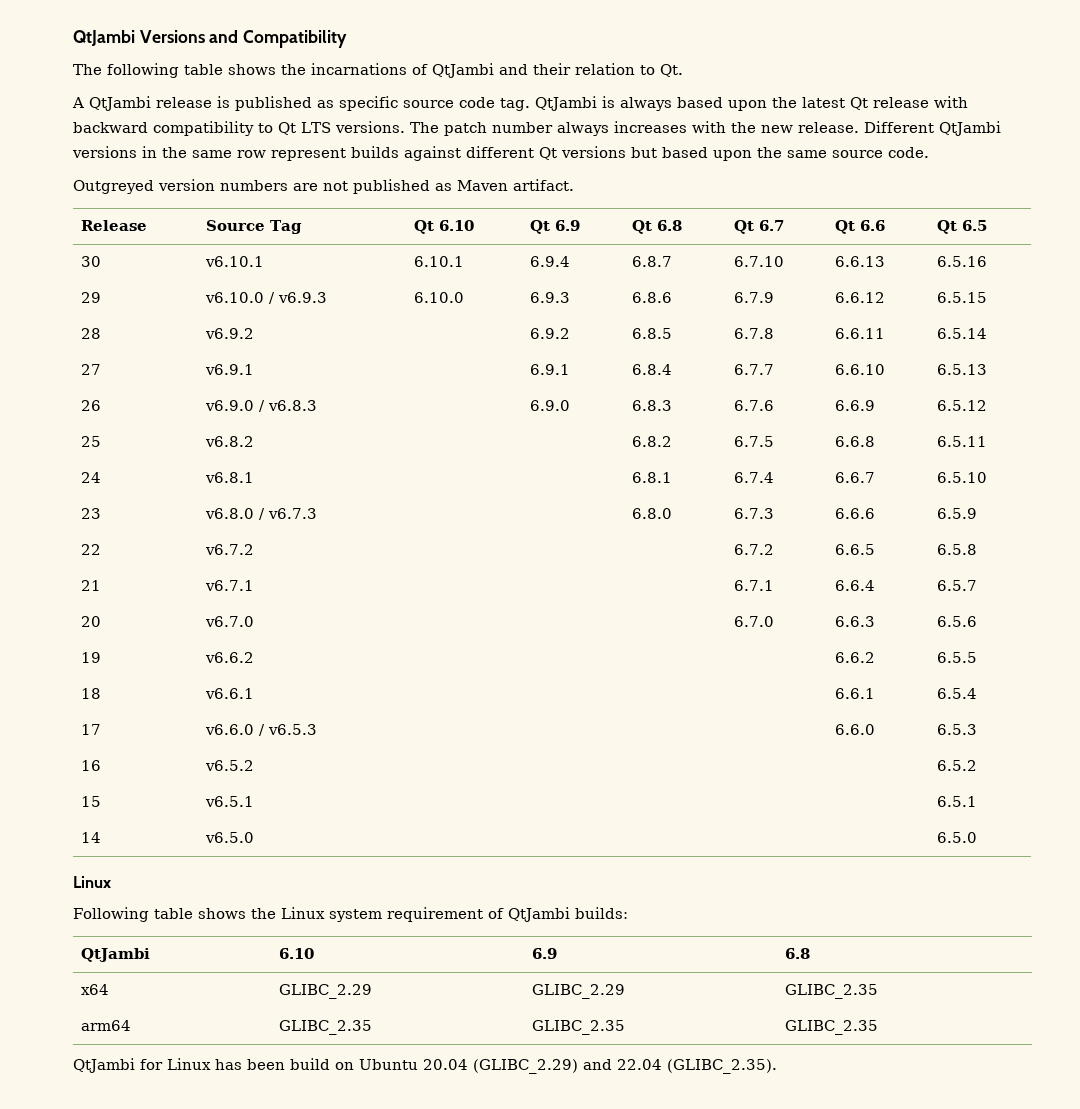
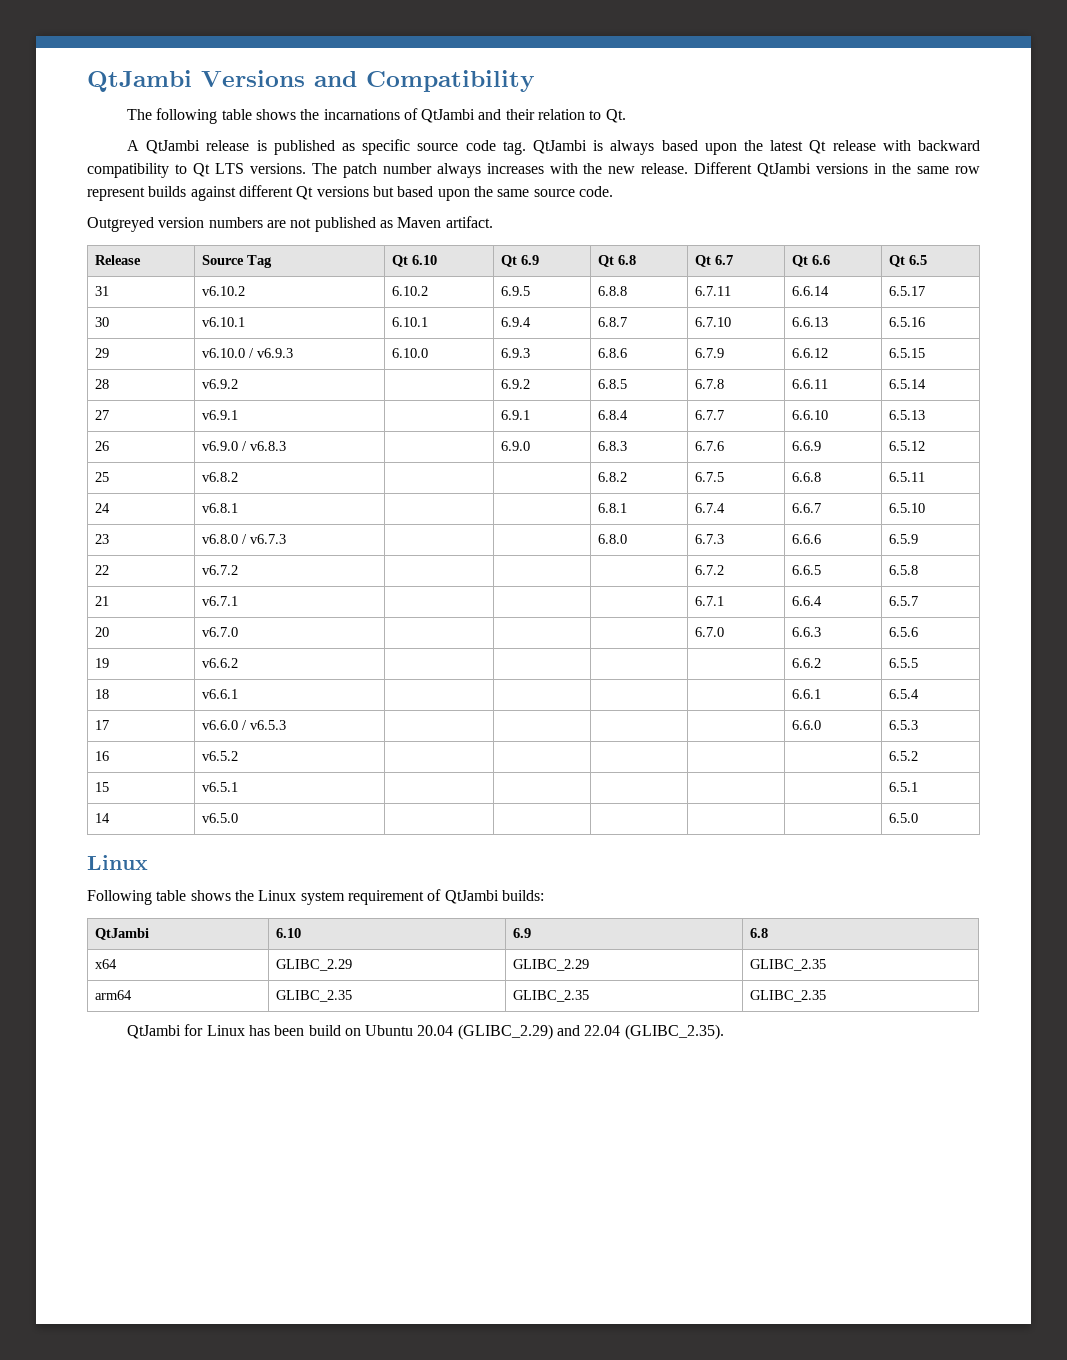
+ 31 | v6.10.2 | 6.10.2 | 6.9.5 | 6.8.8 | 6.7.11 | 6.6.14 | 6.5.17

